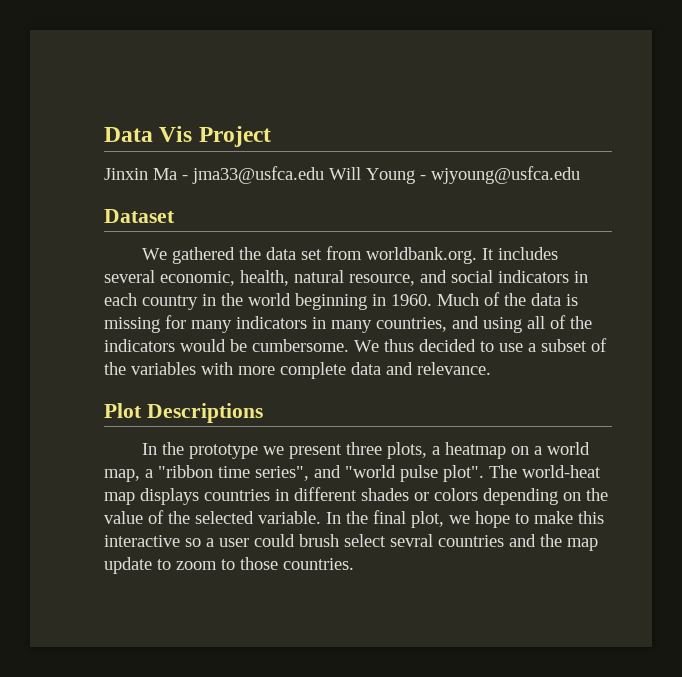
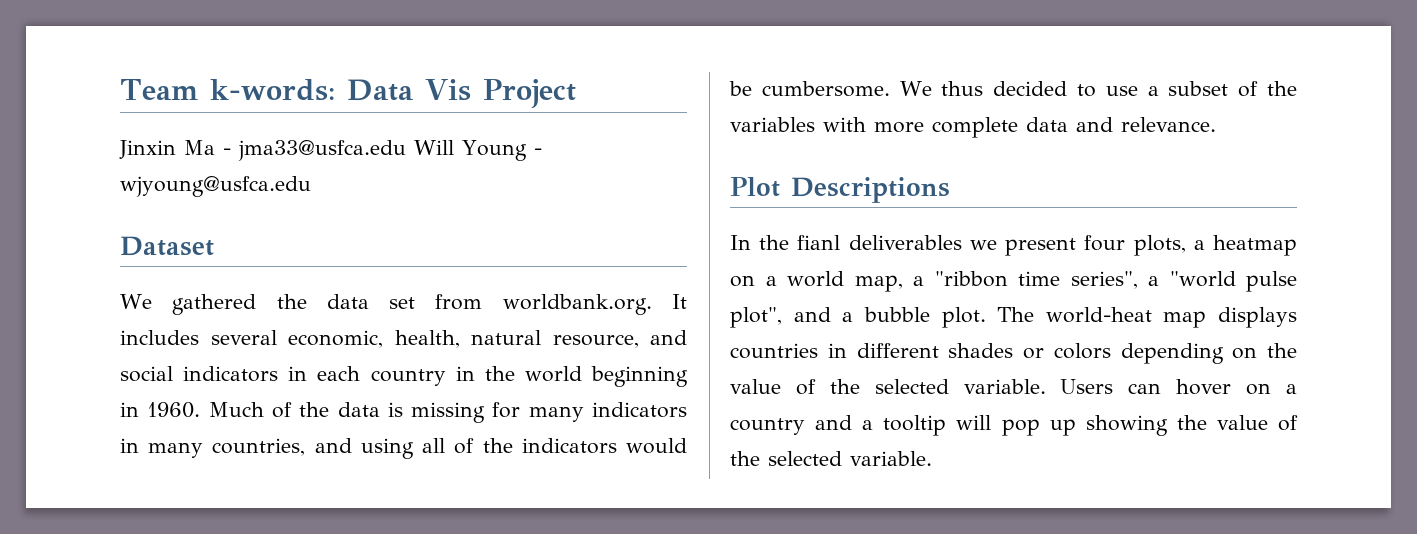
- Data Vis Project
+ Team k-words: Data Vis Project
- In the prototype we present three plots, a heatmap on a world map, a "ribbon time series", and "world pulse plot".
+ In the fianl deliverables we present four plots, a heatmap on a world map, a "ribbon time series", a "world pulse plot", and a bubble plot.
- In the final plot, we hope to make this interactive so a user could brush select sevral countries and the map update to zoom to those countries.
+ Users can hover on a country and a tooltip will pop up showing the value of the selected variable.

